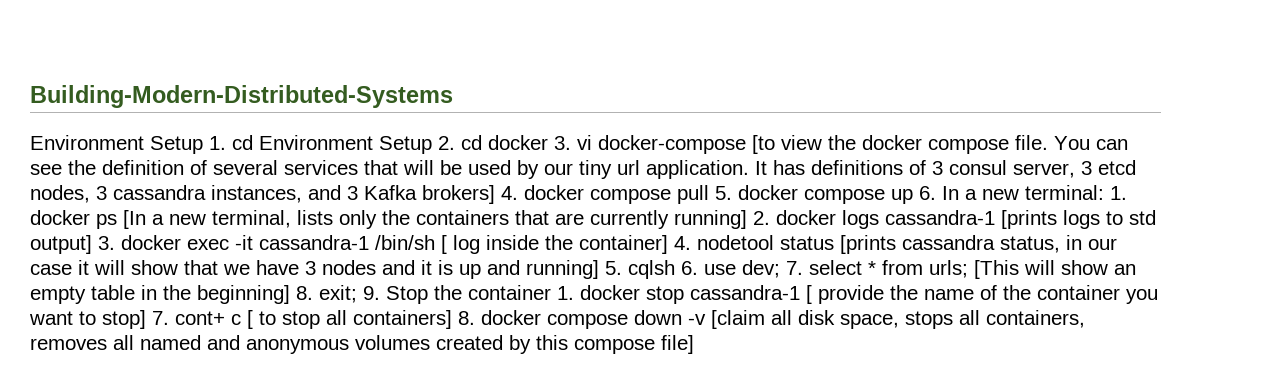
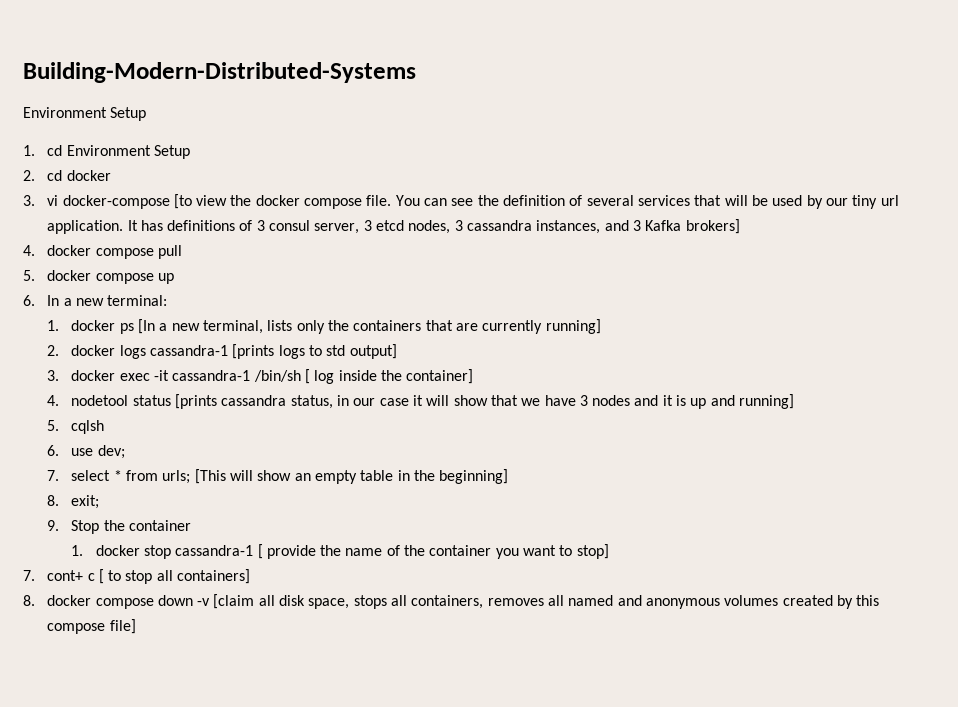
  Building-Modern-Distributed-Systems
- Environment Setup 1. cd Environment Setup 2. cd docker 3. vi docker-compose [to view the docker compose file.
+ Environment Setup
+ 1. cd Environment Setup
+ 2. cd docker
+ 3. vi docker-compose [to view the docker compose file.
- It has definitions of 3 consul server, 3 etcd nodes, 3 cassandra instances, and 3 Kafka brokers] 4. docker compose pull 5. docker compose up 6. In a new terminal: 1. docker ps [In a new terminal, lists only the containers that are currently running] 2. docker logs cassandra-1 [prints logs to std output] 3. docker exec -it cassandra-1 /bin/sh [ log inside the container] 4. nodetool status [prints cassandra status, in our case it will show that we have 3 nodes and it is up and running] 5. cqlsh 6. use dev; 7. select * from urls;
+ It has definitions of 3 consul server, 3 etcd nodes, 3 cassandra instances, and 3 Kafka brokers]
+ 4. docker compose pull
+ 5. docker compose up
+ 6. In a new terminal:
+ 1. docker ps [In a new terminal, lists only the containers that are currently running]
+ 2. docker logs cassandra-1 [prints logs to std output]
+ 3. docker exec -it cassandra-1 /bin/sh [ log inside the container]
+ 4. nodetool status [prints cassandra status, in our case it will show that we have 3 nodes and it is up and running]
+ 5. cqlsh
+ 6. use dev;
+ 7. select * from urls;
- [This will show an empty table in the beginning] 8. exit; 9. Stop the container 1. docker stop cassandra-1 [ provide the name of the container you want to stop] 7. cont+ c [ to stop all containers] 8. docker compose down -v [claim all disk space, stops all containers, removes all named and anonymous volumes created by this compose file]
+ [This will show an empty table in the beginning]
+ 8. exit;
+ 9. Stop the container
+ 1. docker stop cassandra-1 [ provide the name of the container you want to stop]
+ 7. cont+ c [ to stop all containers]
+ 8. docker compose down -v [claim all disk space, stops all containers, removes all named and anonymous volumes created by this compose file]

